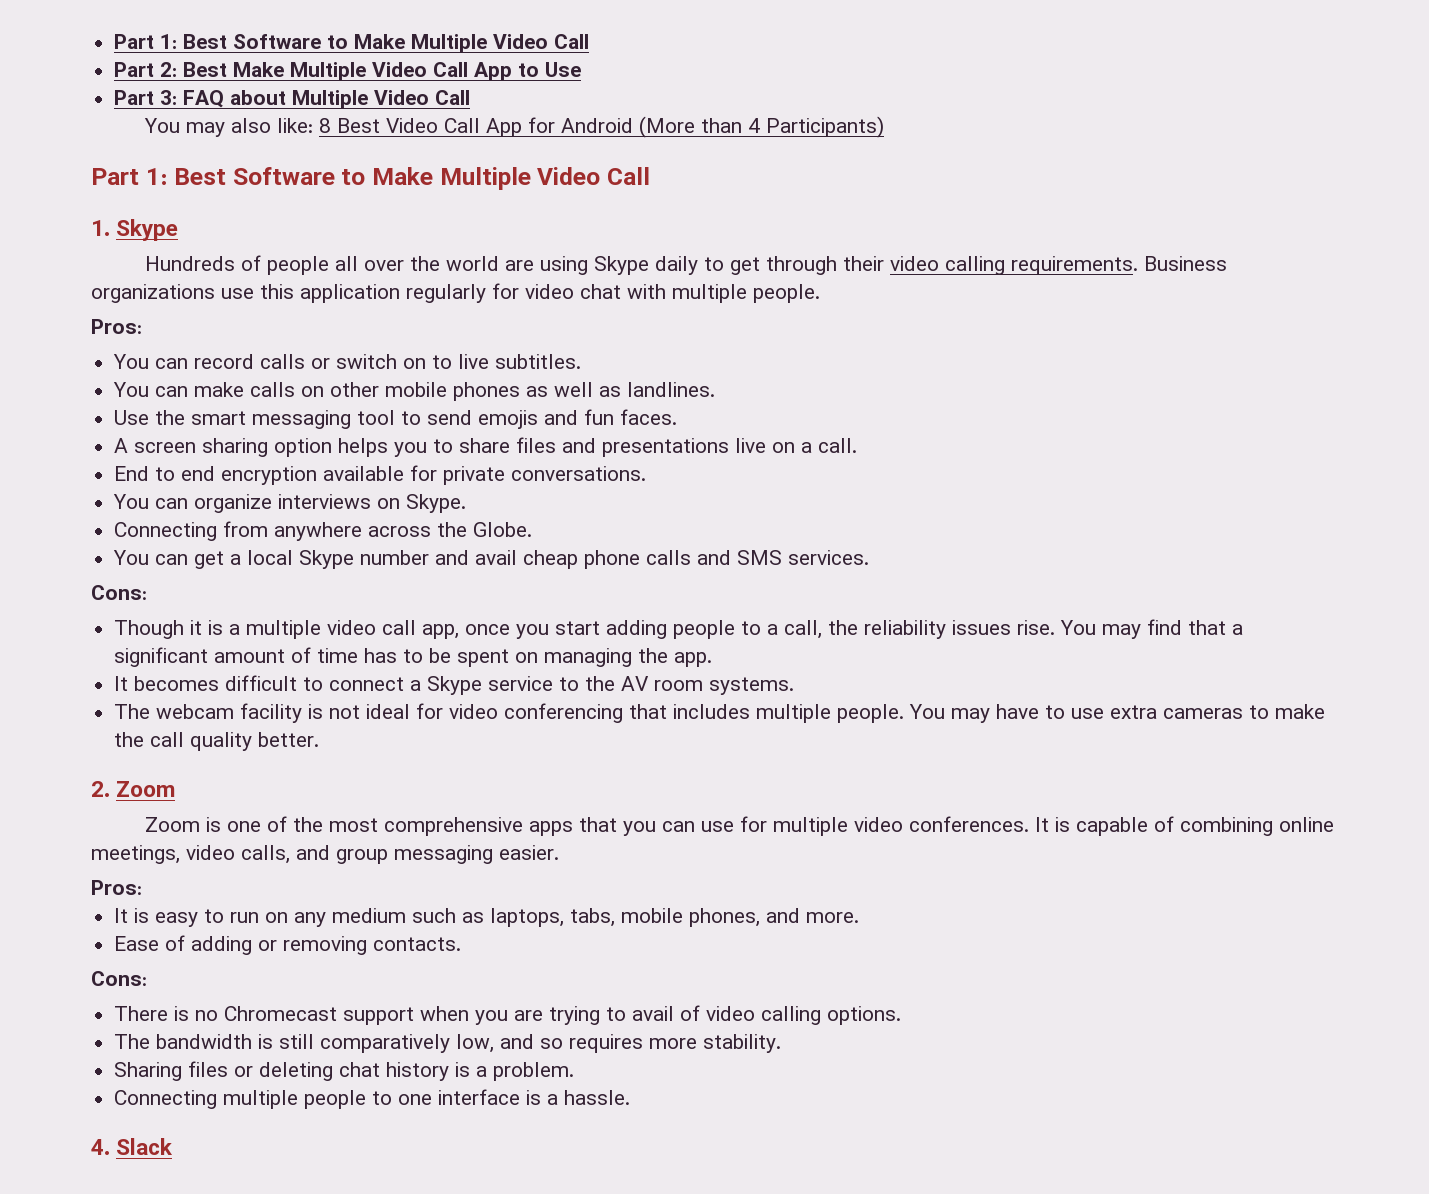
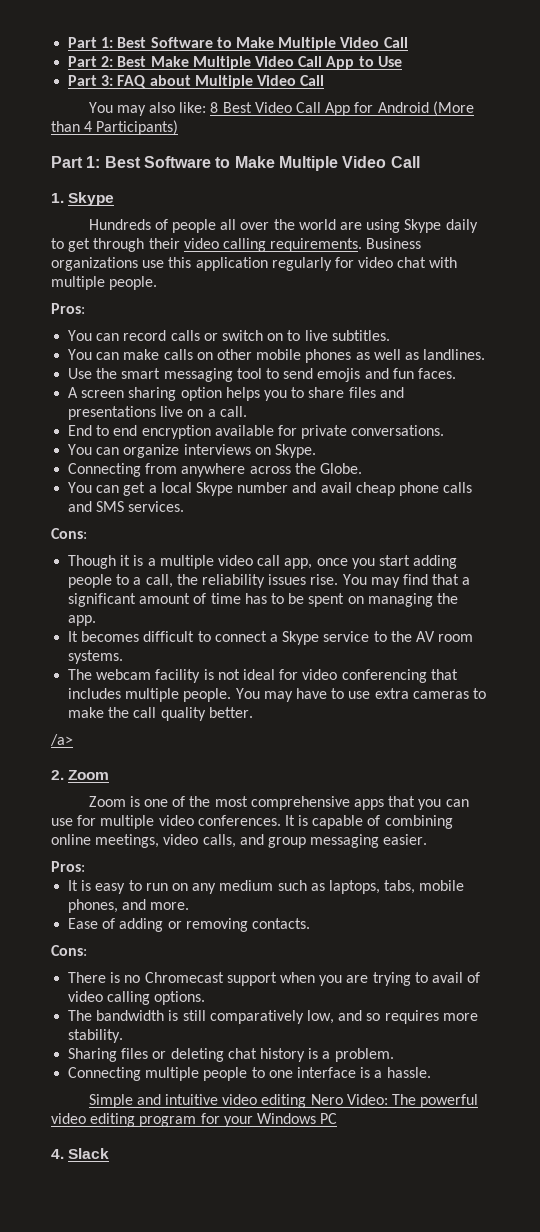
+ /a>
+ Simple and intuitive video editing Nero Video: The powerful video editing program for your Windows PC

